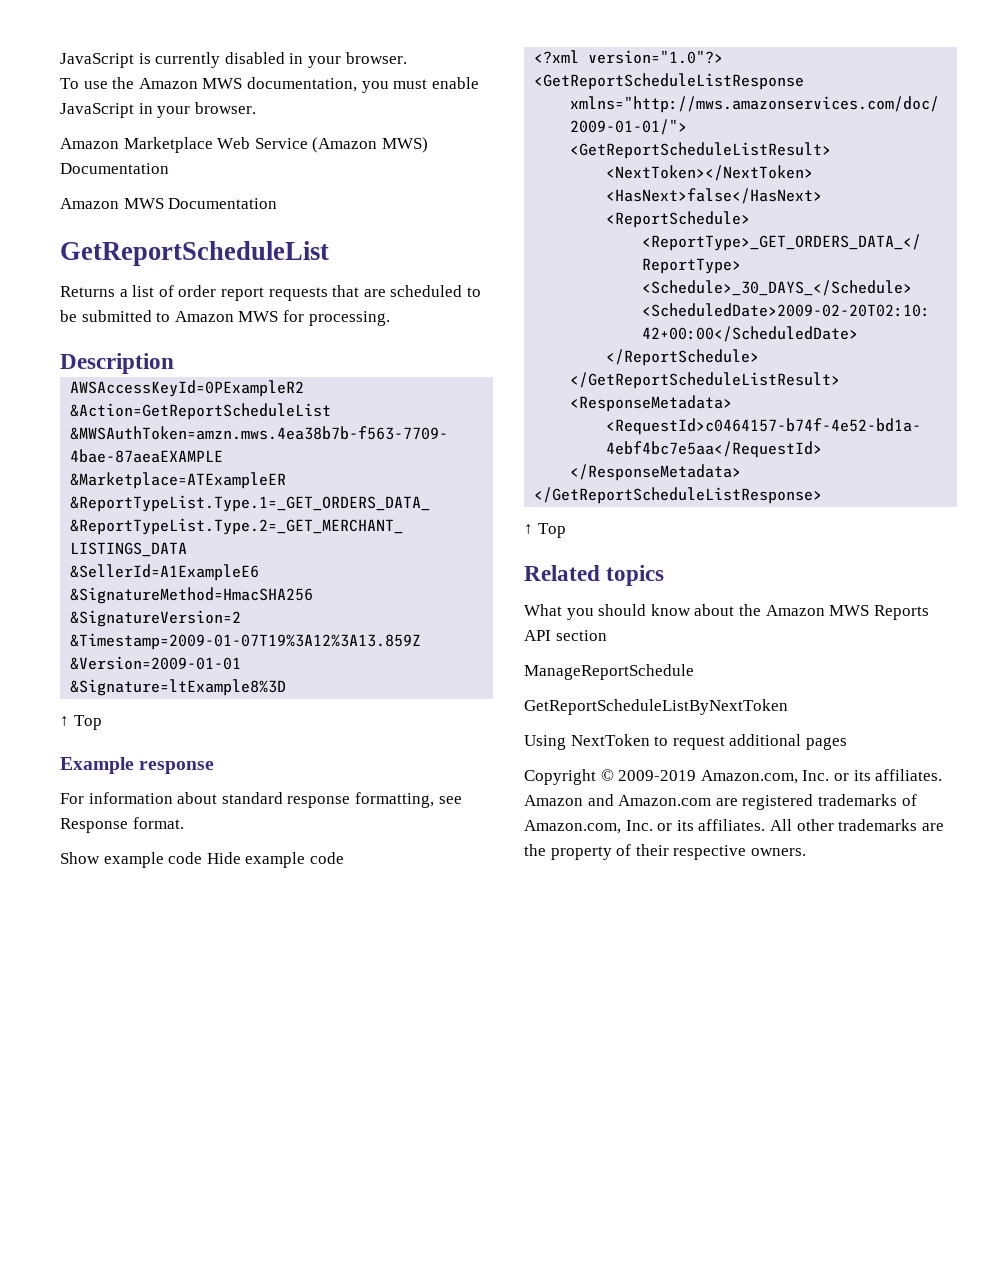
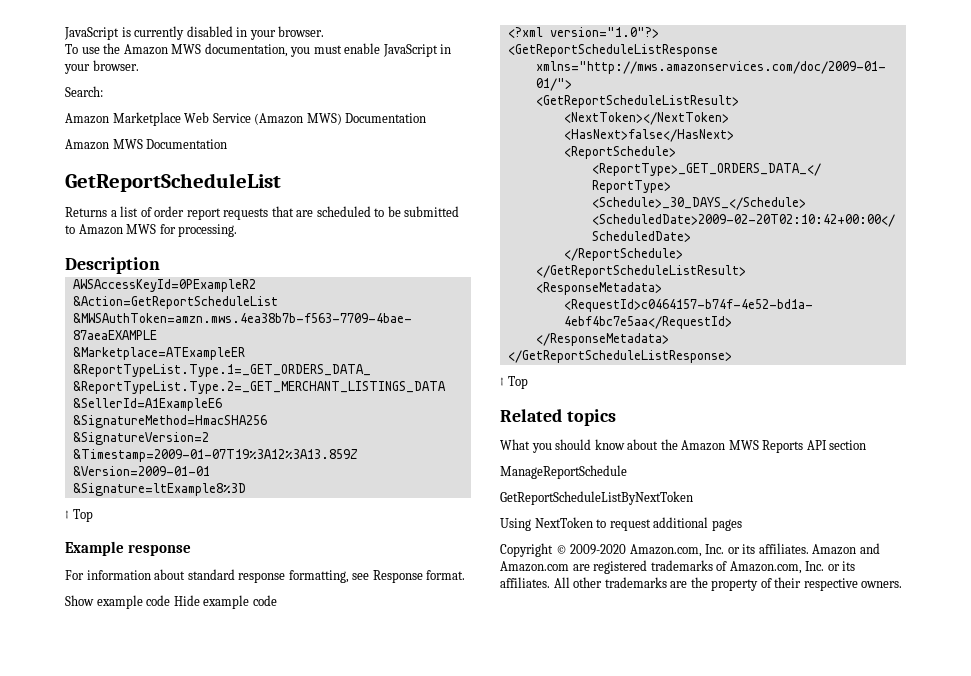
+ Search:
- Copyright © 2009-2019 Amazon.com, Inc. or its affiliates.
+ Copyright © 2009-2020 Amazon.com, Inc. or its affiliates.

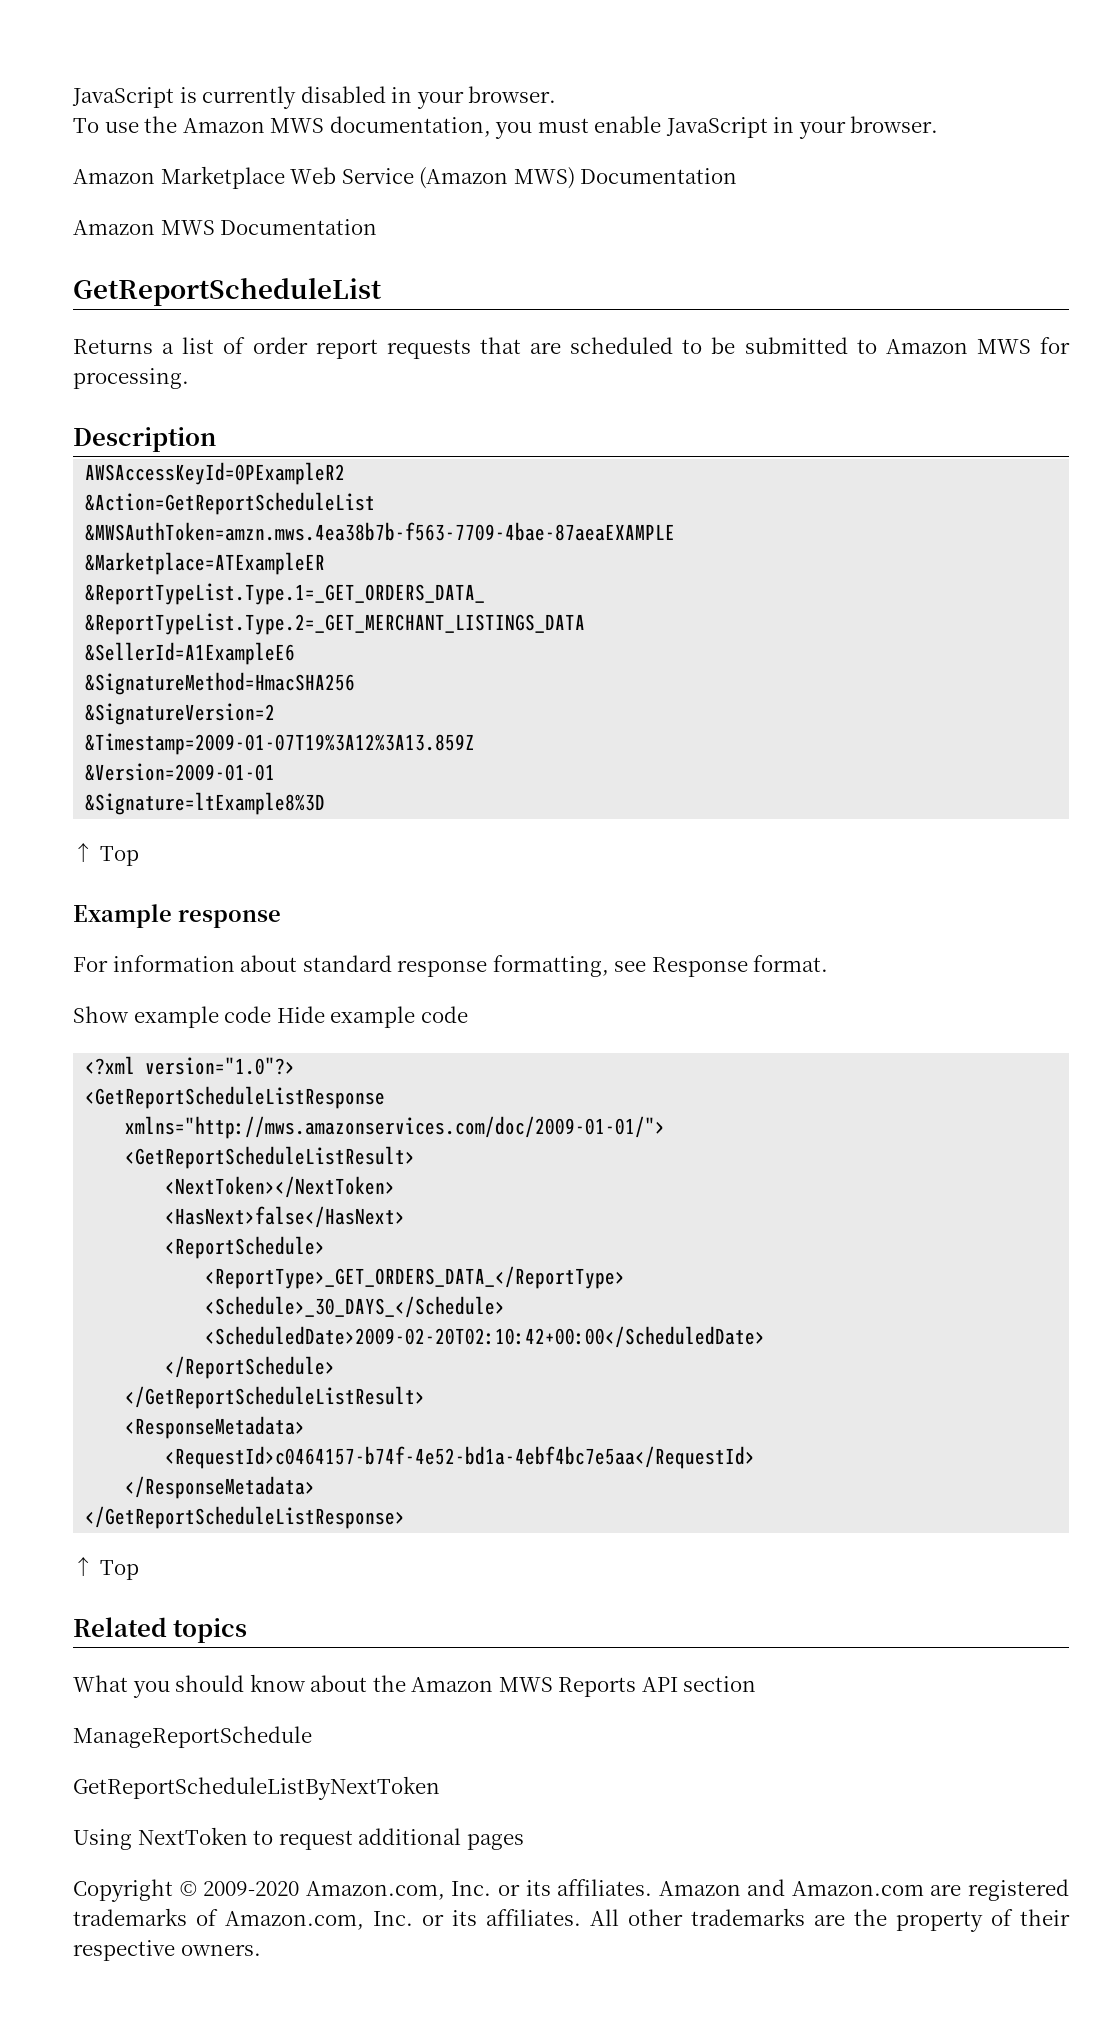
- Search:

